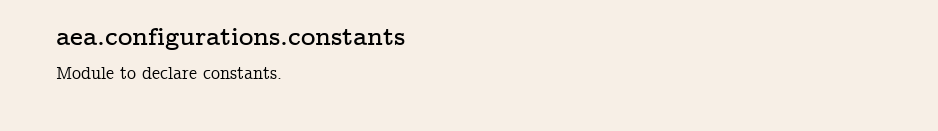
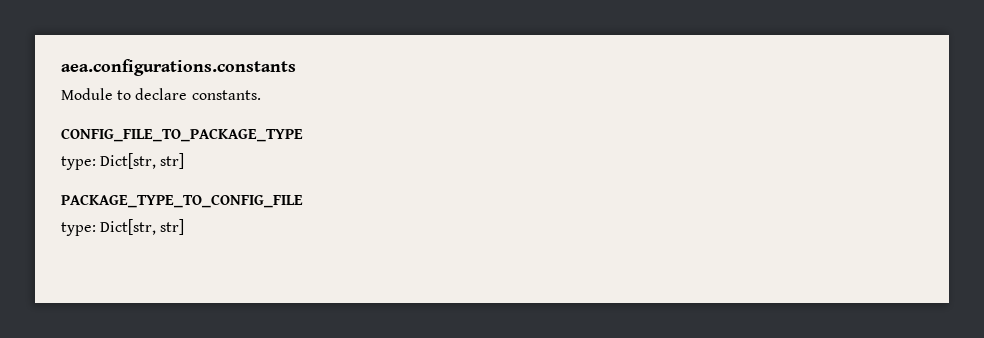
+ CONFIG_FILE_TO_PACKAGE_TYPE
+ type: Dict[str, str]
+ PACKAGE_TYPE_TO_CONFIG_FILE
+ type: Dict[str, str]

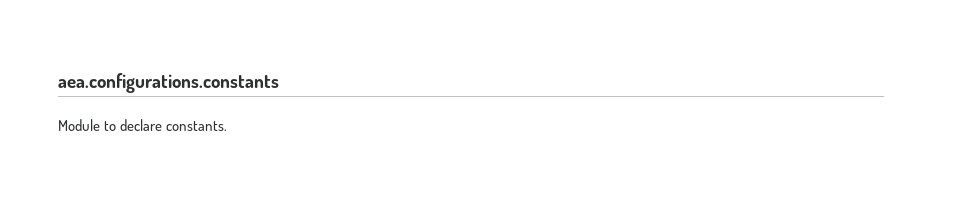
- CONFIG_FILE_TO_PACKAGE_TYPE
- type: Dict[str, str]
- PACKAGE_TYPE_TO_CONFIG_FILE
- type: Dict[str, str]

